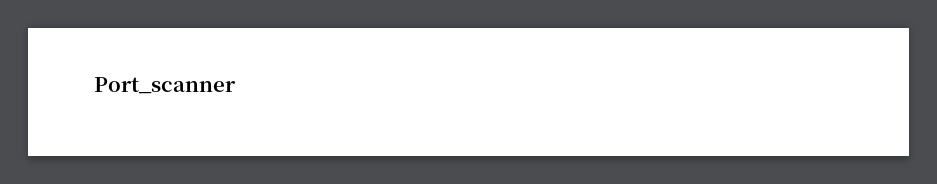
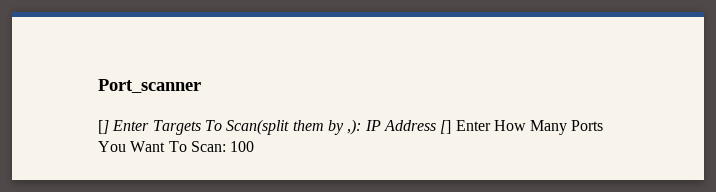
+ [] Enter Targets To Scan(split them by ,): IP Address [] Enter How Many Ports You Want To Scan: 100

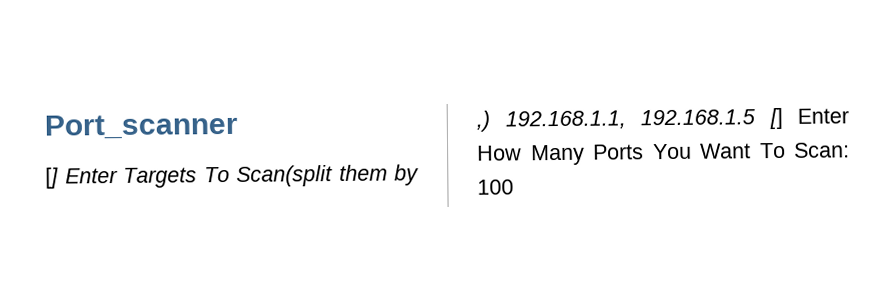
- [] Enter Targets To Scan(split them by ,): IP Address [] Enter How Many Ports You Want To Scan: 100
+ [] Enter Targets To Scan(split them by ,) 192.168.1.1, 192.168.1.5 [] Enter How Many Ports You Want To Scan: 100

